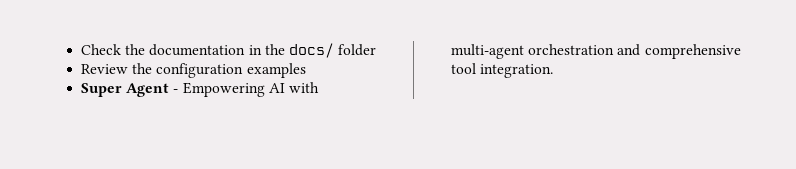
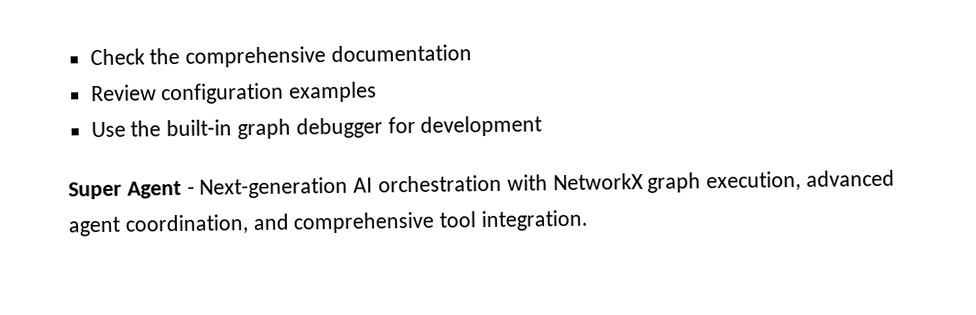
- Check the documentation in the docs/ folder
+ Check the comprehensive documentation
- Review the configuration examples
+ Review configuration examples
- Super Agent - Empowering AI with multi-agent orchestration and comprehensive tool integration.
+ Use the built-in graph debugger for development
+ Super Agent - Next-generation AI orchestration with NetworkX graph execution, advanced agent coordination, and comprehensive tool integration.

